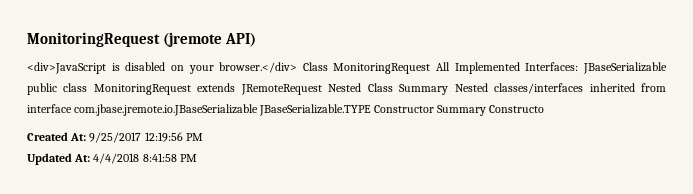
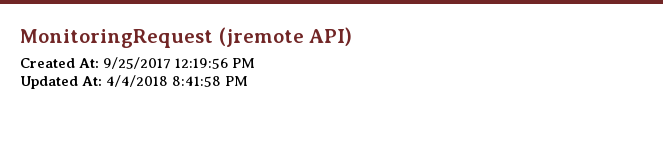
- <div>JavaScript is disabled on your browser.</div> Class MonitoringRequest All Implemented Interfaces: JBaseSerializable public class MonitoringRequest extends JRemoteRequest Nested Class Summary Nested classes/interfaces inherited from interface com.jbase.jremote.io.JBaseSerializable JBaseSerializable.TYPE Constructor Summary Constructo

